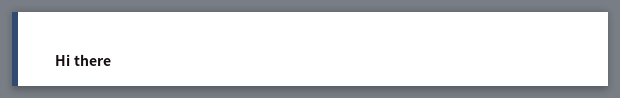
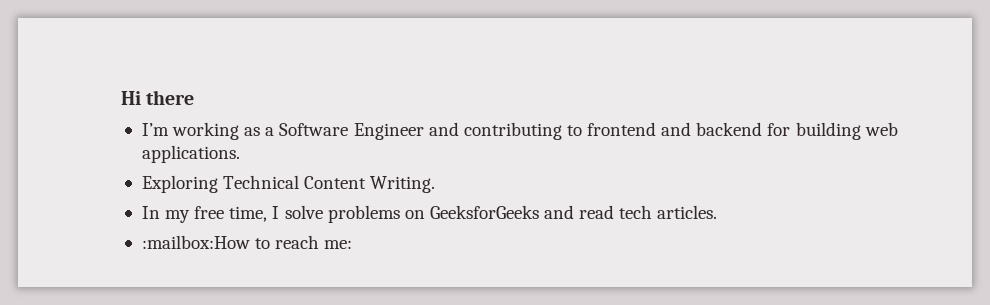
+ I’m working as a Software Engineer and contributing to frontend and backend for building web applications.
+ Exploring Technical Content Writing.
+ In my free time, I solve problems on GeeksforGeeks and read tech articles.
+ :mailbox:How to reach me:

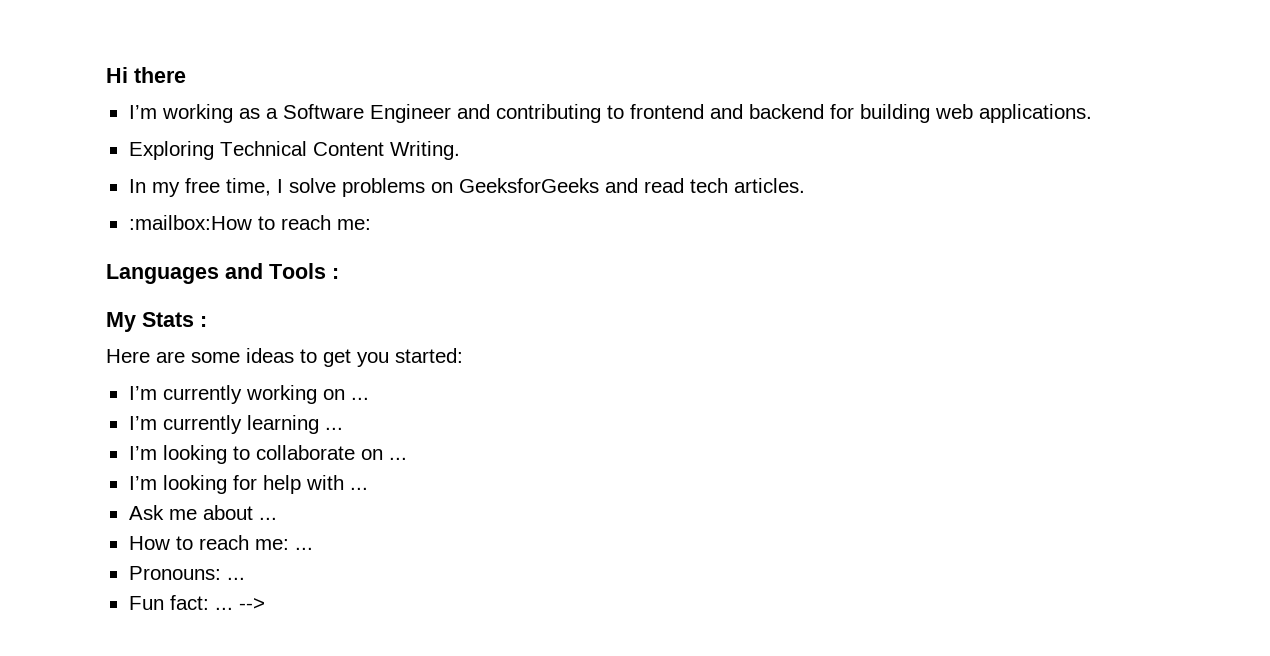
+ Languages and Tools :
+ My Stats :
+ Here are some ideas to get you started:
+ I’m currently working on ...
+ I’m currently learning ...
+ I’m looking to collaborate on ...
+ I’m looking for help with ...
+ Ask me about ...
+ How to reach me: ...
+ Pronouns: ...
+ Fun fact: ... -->

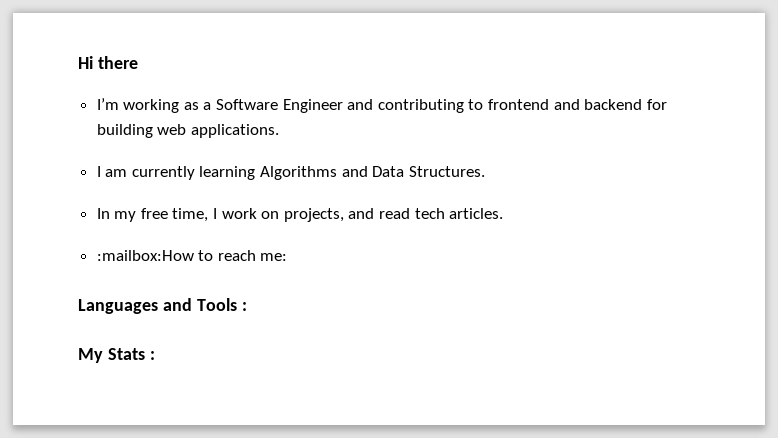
- Exploring Technical Content Writing.
+ I am currently learning Algorithms and Data Structures.
- In my free time, I solve problems on GeeksforGeeks and read tech articles.
+ In my free time, I work on projects, and read tech articles.
- Here are some ideas to get you started:
- I’m currently working on ...
- I’m currently learning ...
- I’m looking to collaborate on ...
- I’m looking for help with ...
- Ask me about ...
- How to reach me: ...
- Pronouns: ...
- Fun fact: ... -->

